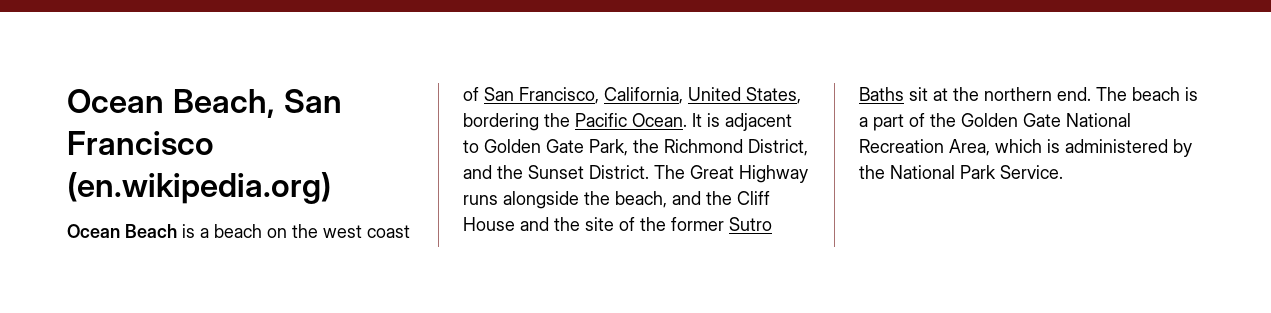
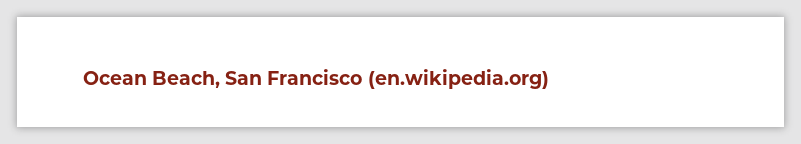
- Ocean Beach is a beach on the west coast of San Francisco, California, United States, bordering the Pacific Ocean. It is adjacent to Golden Gate Park, the Richmond District, and the Sunset District. The Great Highway runs alongside the beach, and the Cliff House and the site of the former Sutro Baths sit at the northern end. The beach is a part of the Golden Gate National Recreation Area, which is administered by the National Park Service.

